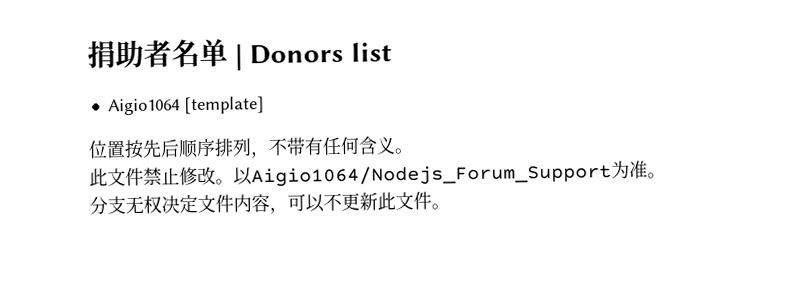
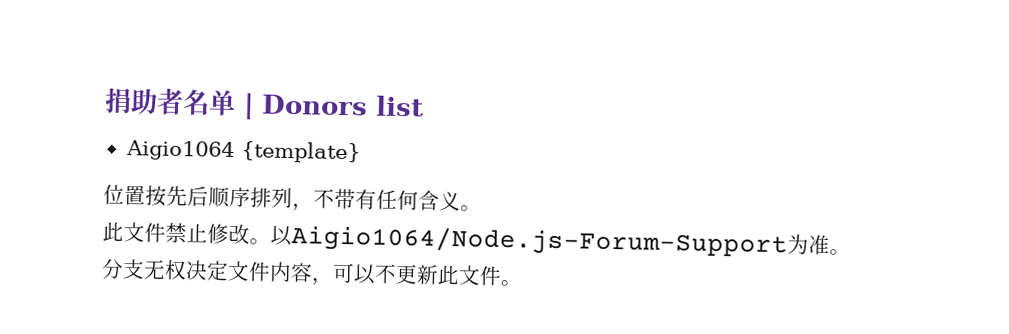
- Aigio1064 [template]
+ Aigio1064 {template}
- 以Aigio1064/Nodejs_Forum_Support为准。
+ 以Aigio1064/Node.js-Forum-Support为准。

